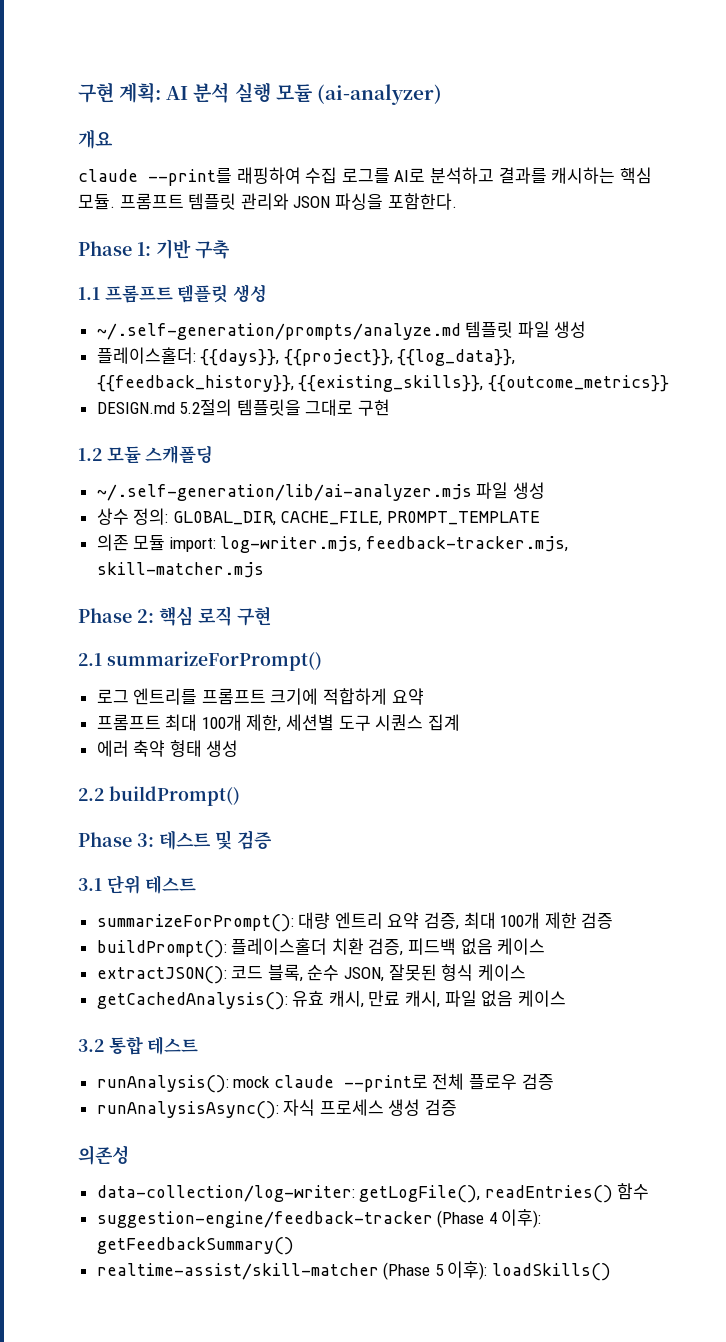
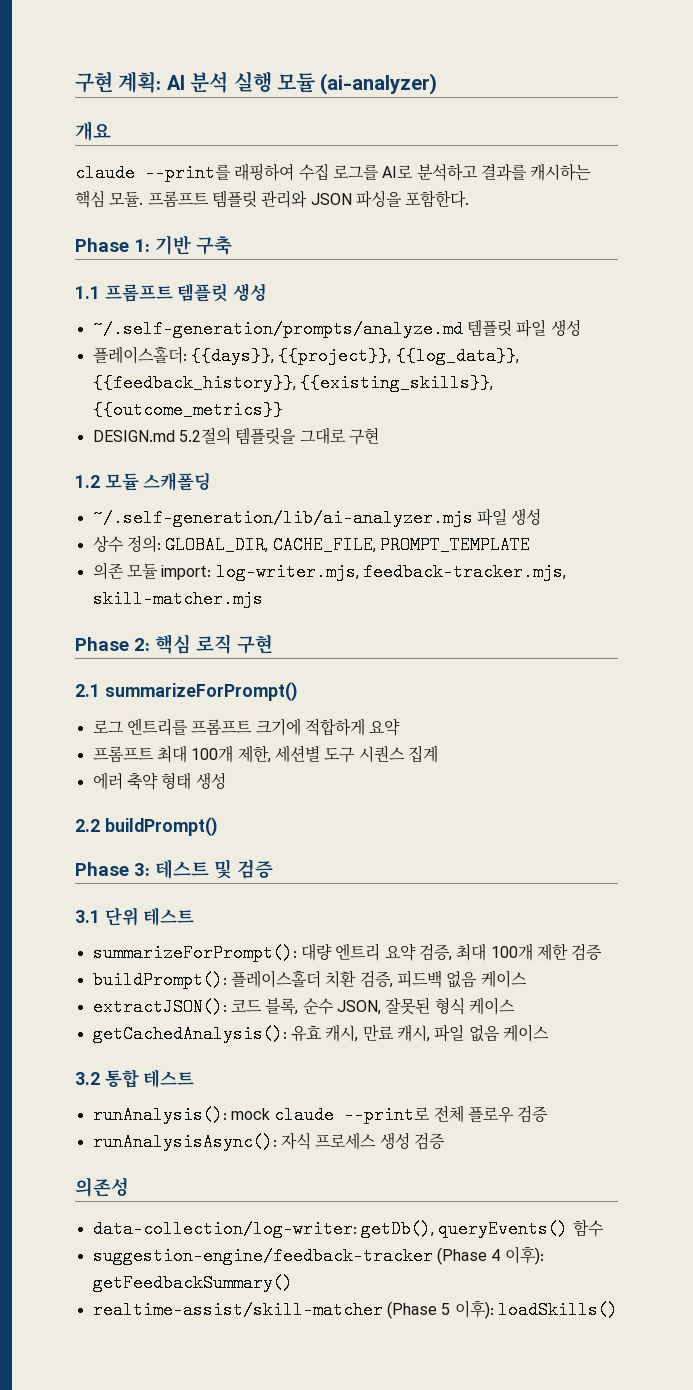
- data-collection/log-writer: getLogFile(), readEntries() 함수
+ data-collection/log-writer: getDb(), queryEvents() 함수

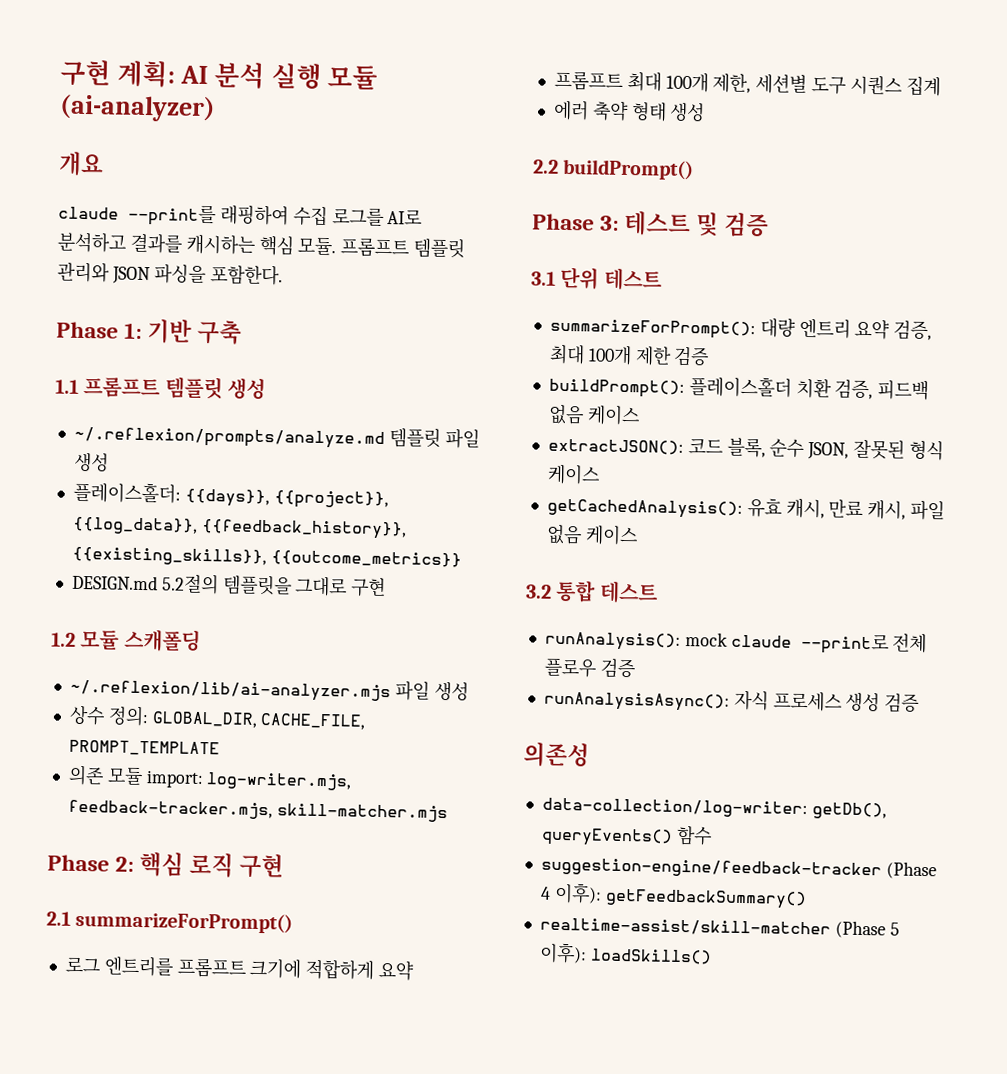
- ~/.self-generation/prompts/analyze.md 템플릿 파일 생성
+ ~/.reflexion/prompts/analyze.md 템플릿 파일 생성
- ~/.self-generation/lib/ai-analyzer.mjs 파일 생성
+ ~/.reflexion/lib/ai-analyzer.mjs 파일 생성

